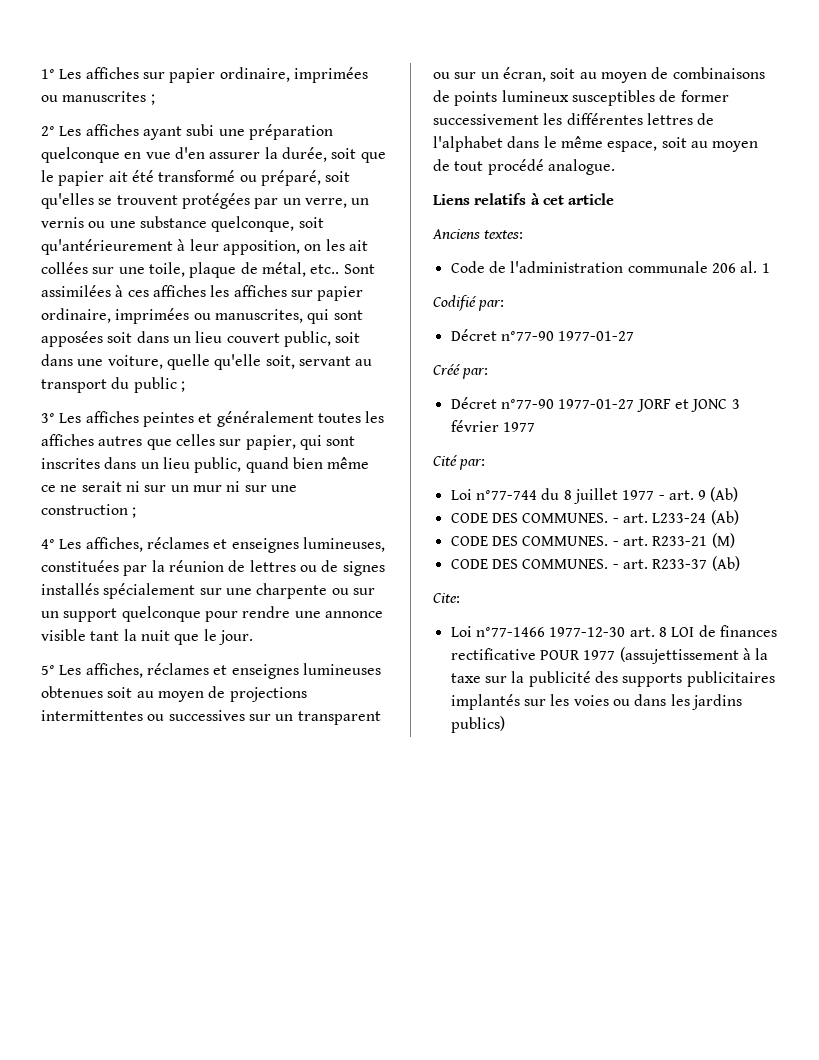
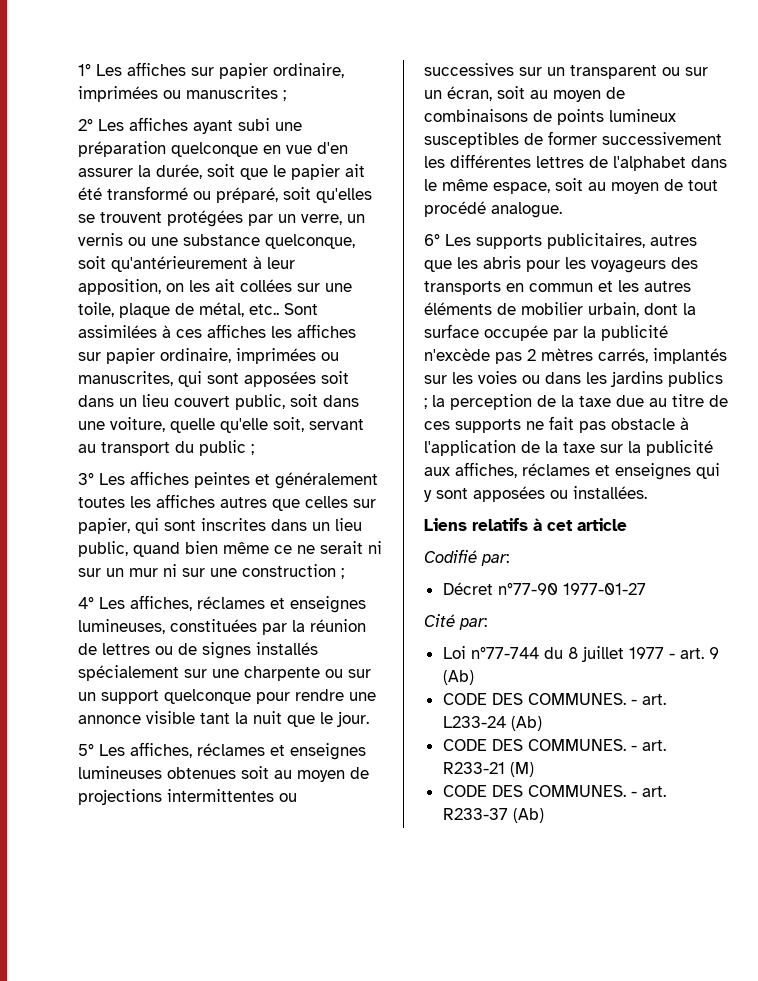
+ 6° Les supports publicitaires, autres que les abris pour les voyageurs des transports en commun et les autres éléments de mobilier urbain, dont la surface occupée par la publicité n'excède pas 2 mètres carrés, implantés sur les voies ou dans les jardins publics ; la perception de la taxe due au titre de ces supports ne fait pas obstacle à l'application de la taxe sur la publicité aux affiches, réclames et enseignes qui y sont apposées ou installées.
- Anciens textes:
- Code de l'administration communale 206 al. 1
- Créé par:
- Décret n°77-90 1977-01-27 JORF et JONC 3 février 1977
- Cite:
- Loi n°77-1466 1977-12-30 art. 8 LOI de finances rectificative POUR 1977 (assujettissement à la taxe sur la publicité des supports publicitaires implantés sur les voies ou dans les jardins publics)

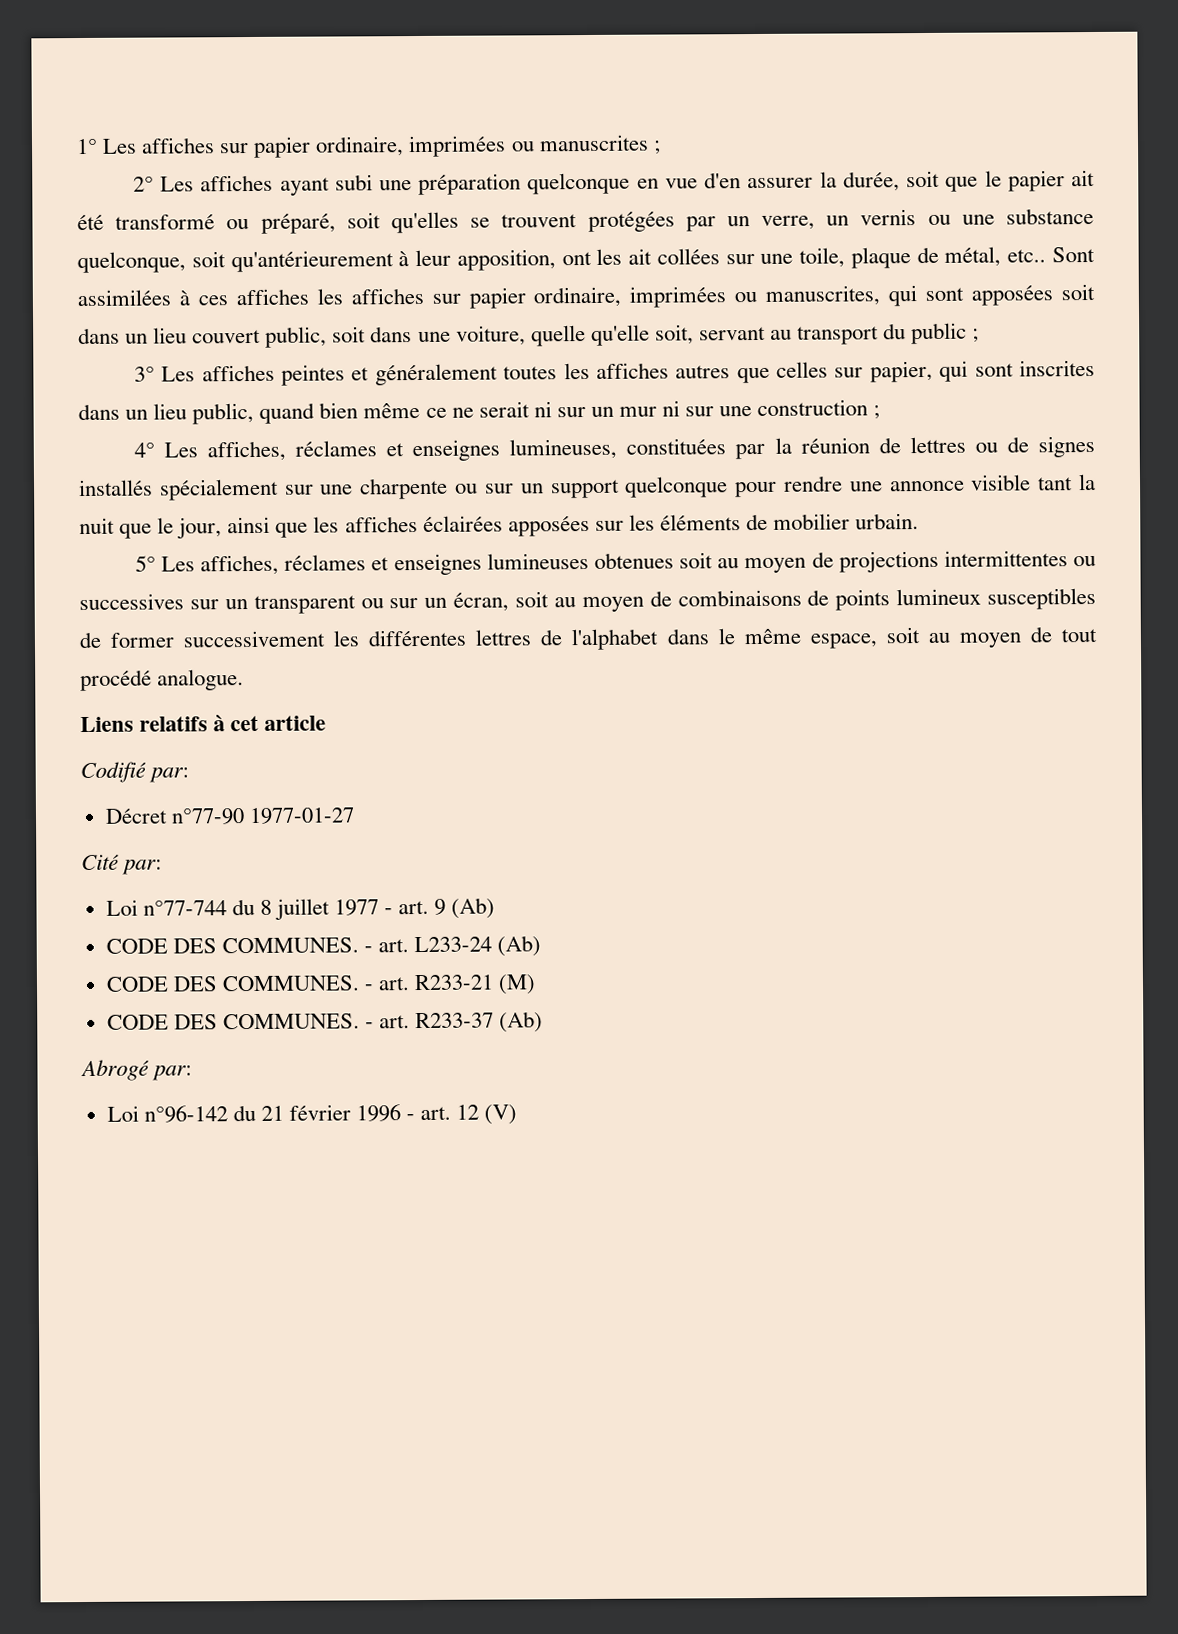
- 2° Les affiches ayant subi une préparation quelconque en vue d'en assurer la durée, soit que le papier ait été transformé ou préparé, soit qu'elles se trouvent protégées par un verre, un vernis ou une substance quelconque, soit qu'antérieurement à leur apposition, on les ait collées sur une toile, plaque de métal, etc..
+ 2° Les affiches ayant subi une préparation quelconque en vue d'en assurer la durée, soit que le papier ait été transformé ou préparé, soit qu'elles se trouvent protégées par un verre, un vernis ou une substance quelconque, soit qu'antérieurement à leur apposition, ont les ait collées sur une toile, plaque de métal, etc..
- 4° Les affiches, réclames et enseignes lumineuses, constituées par la réunion de lettres ou de signes installés spécialement sur une charpente ou sur un support quelconque pour rendre une annonce visible tant la nuit que le jour.
+ 4° Les affiches, réclames et enseignes lumineuses, constituées par la réunion de lettres ou de signes installés spécialement sur une charpente ou sur un support quelconque pour rendre une annonce visible tant la nuit que le jour, ainsi que les affiches éclairées apposées sur les éléments de mobilier urbain.
- 6° Les supports publicitaires, autres que les abris pour les voyageurs des transports en commun et les autres éléments de mobilier urbain, dont la surface occupée par la publicité n'excède pas 2 mètres carrés, implantés sur les voies ou dans les jardins publics ; la perception de la taxe due au titre de ces supports ne fait pas obstacle à l'application de la taxe sur la publicité aux affiches, réclames et enseignes qui y sont apposées ou installées.
+ Abrogé par:
+ Loi n°96-142 du 21 février 1996 - art. 12 (V)

